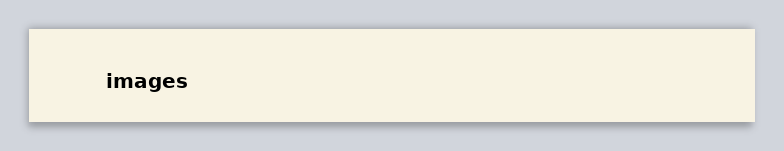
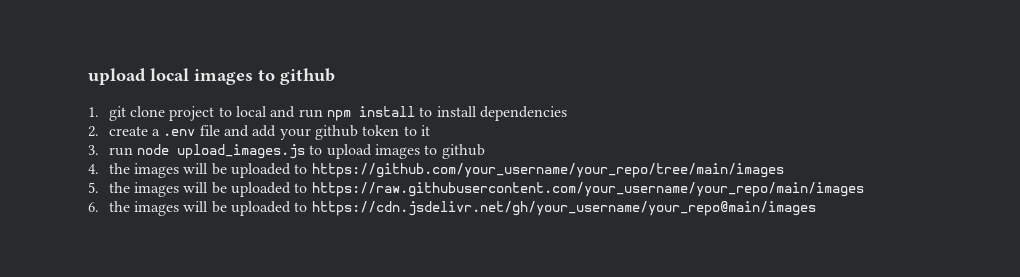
- images
+ upload local images to github
+ 1. git clone project to local and run npm install to install dependencies
+ 2. create a .env file and add your github token to it
+ 3. run node upload_images.js to upload images to github
+ 4. the images will be uploaded to https://github.com/your_username/your_repo/tree/main/images
+ 5. the images will be uploaded to https://raw.githubusercontent.com/your_username/your_repo/main/images
+ 6. the images will be uploaded to https://cdn.jsdelivr.net/gh/your_username/your_repo@main/images

